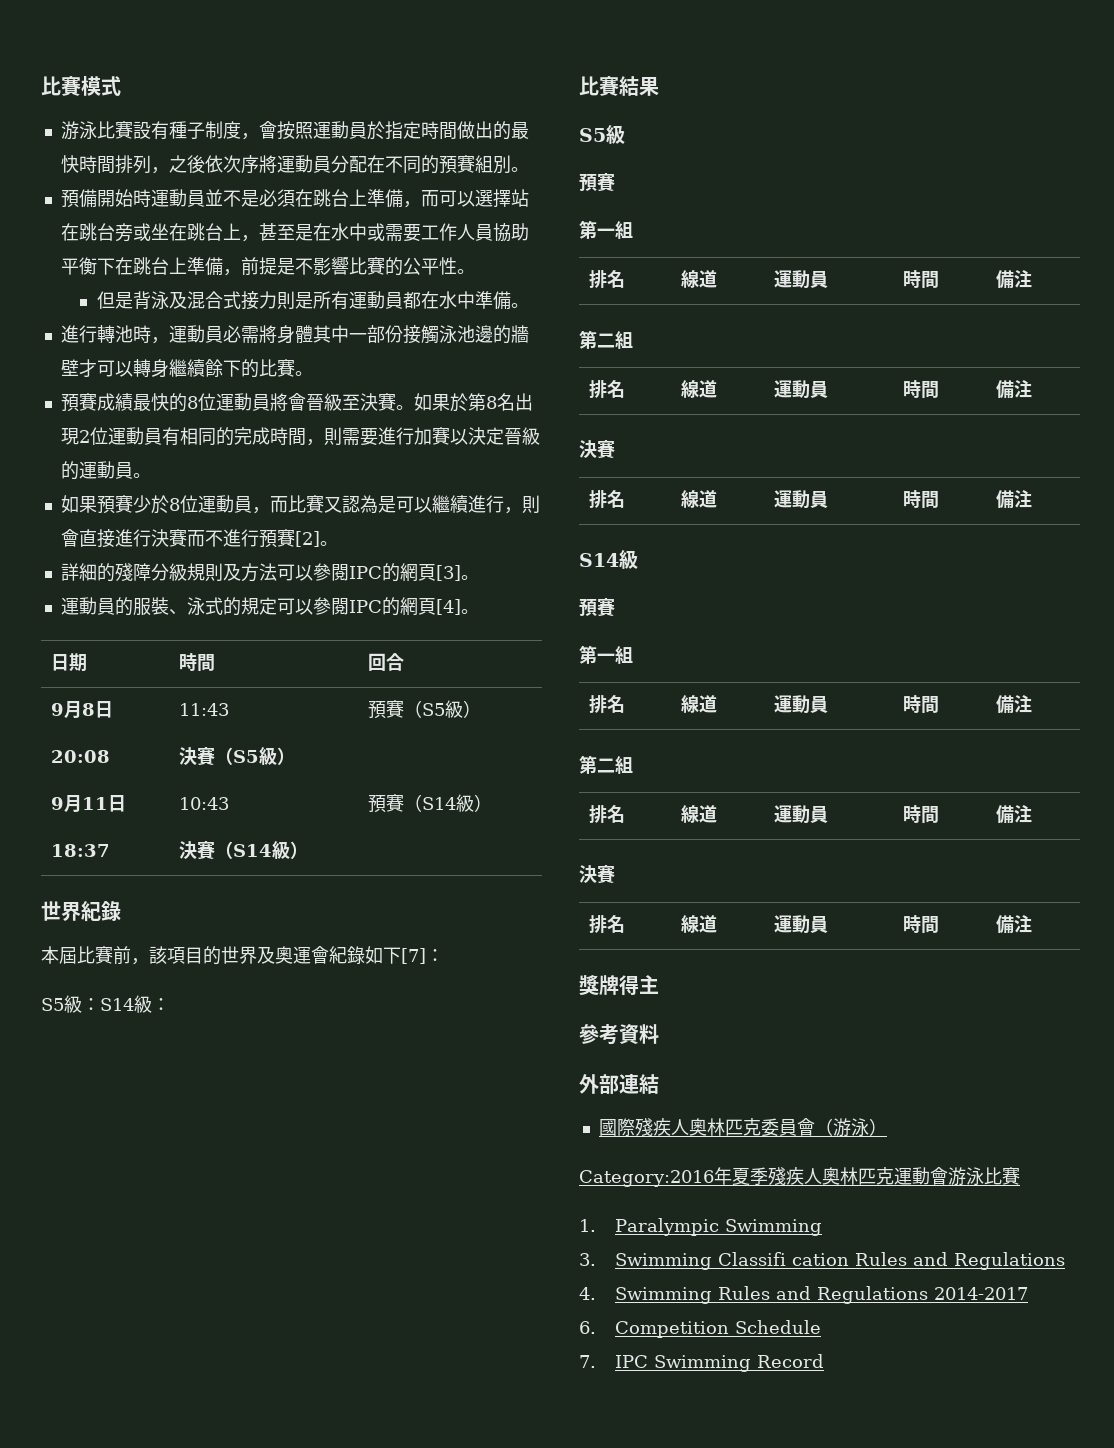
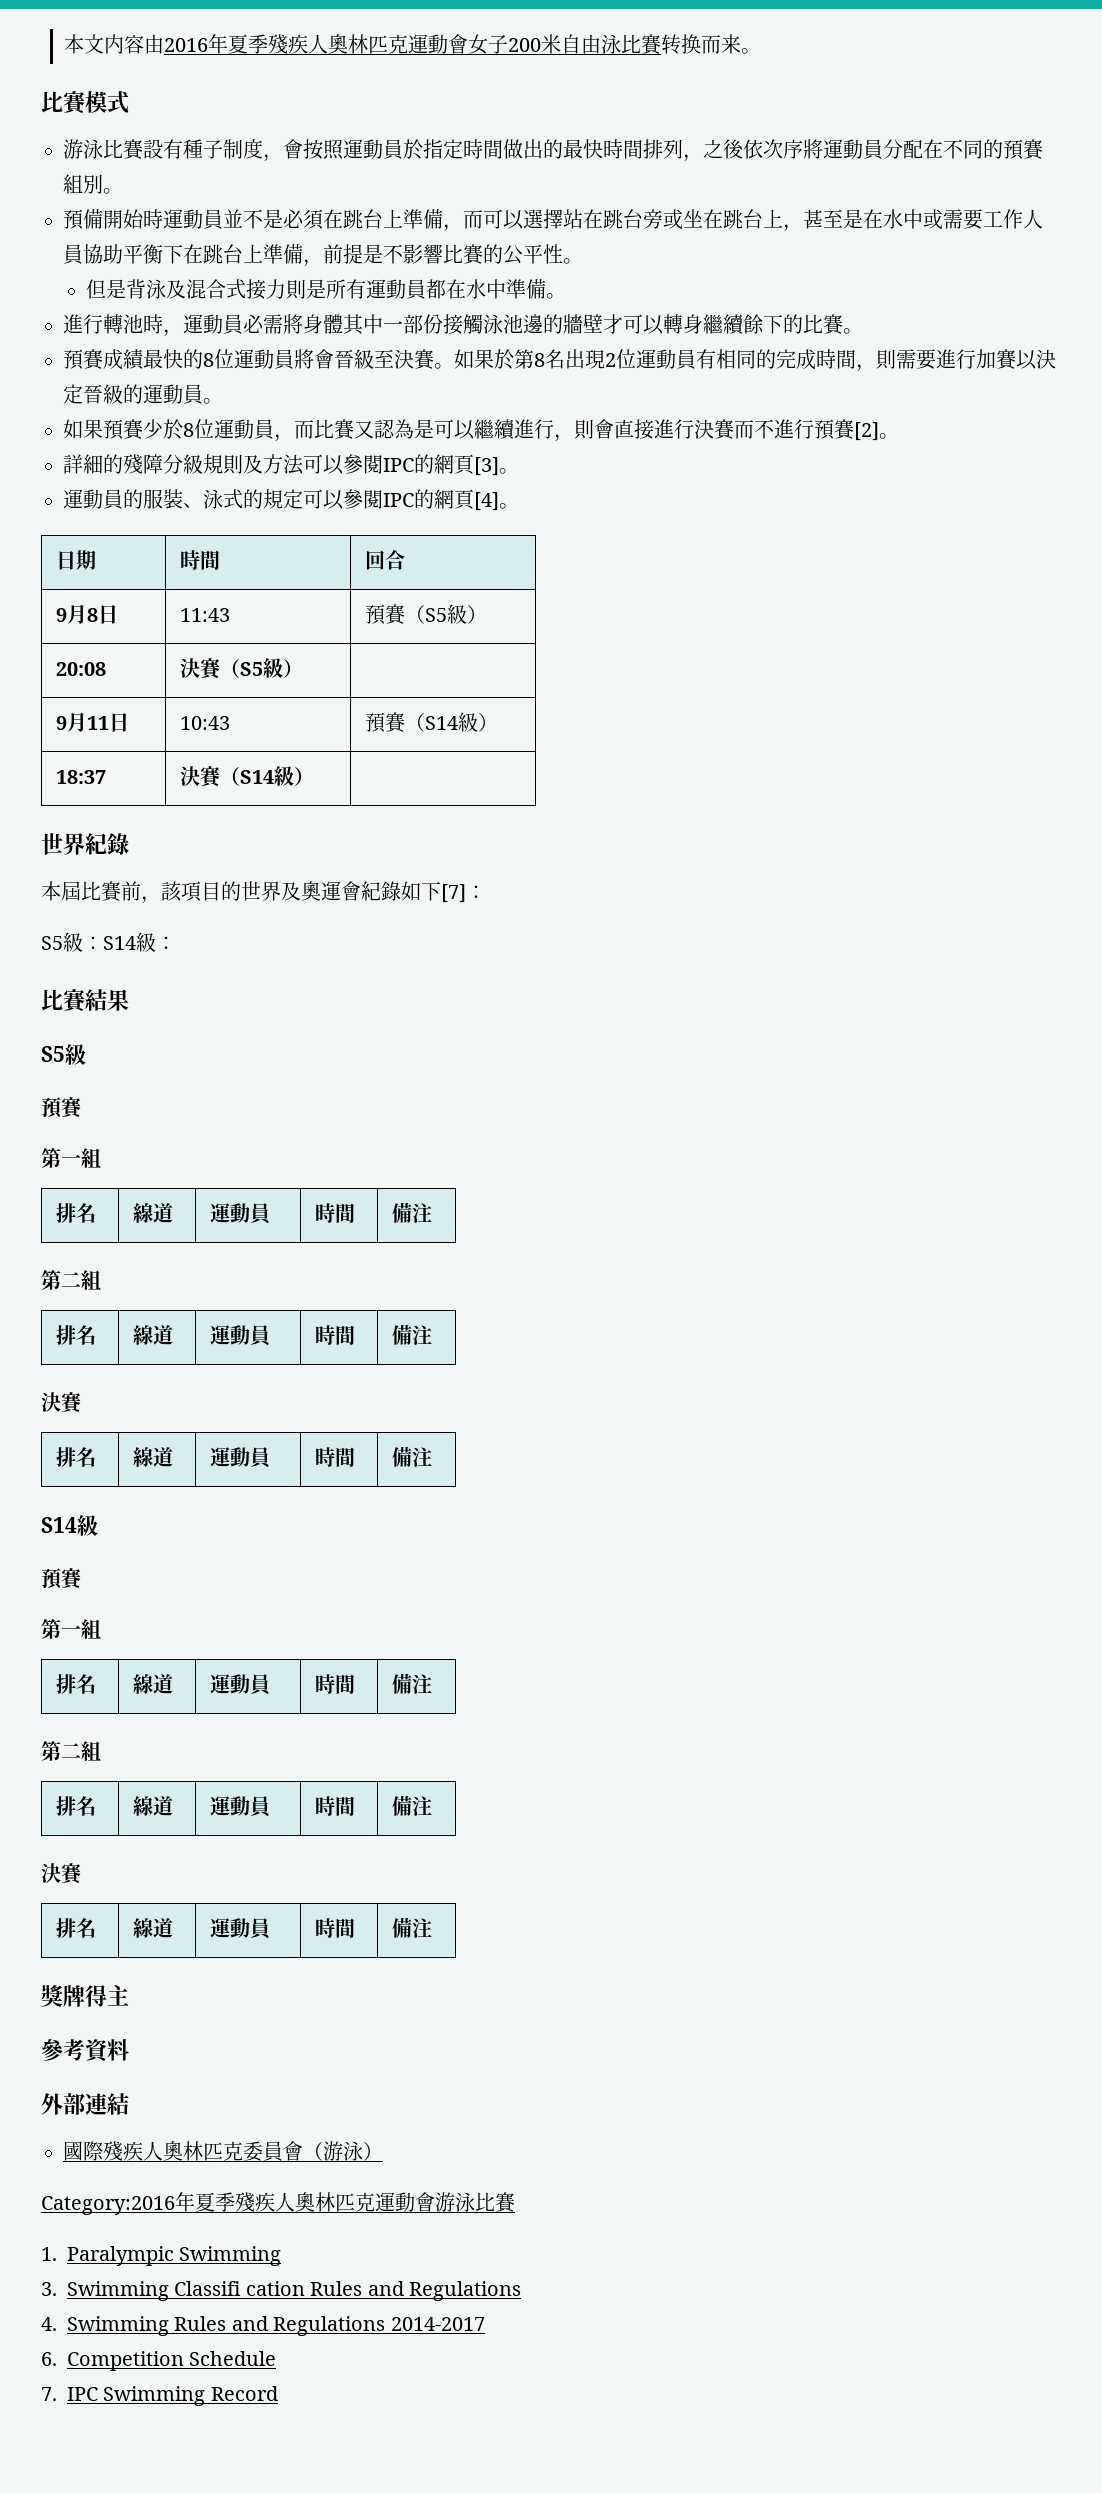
+ 本文内容由2016年夏季殘疾人奧林匹克運動會女子200米自由泳比賽转换而来。

